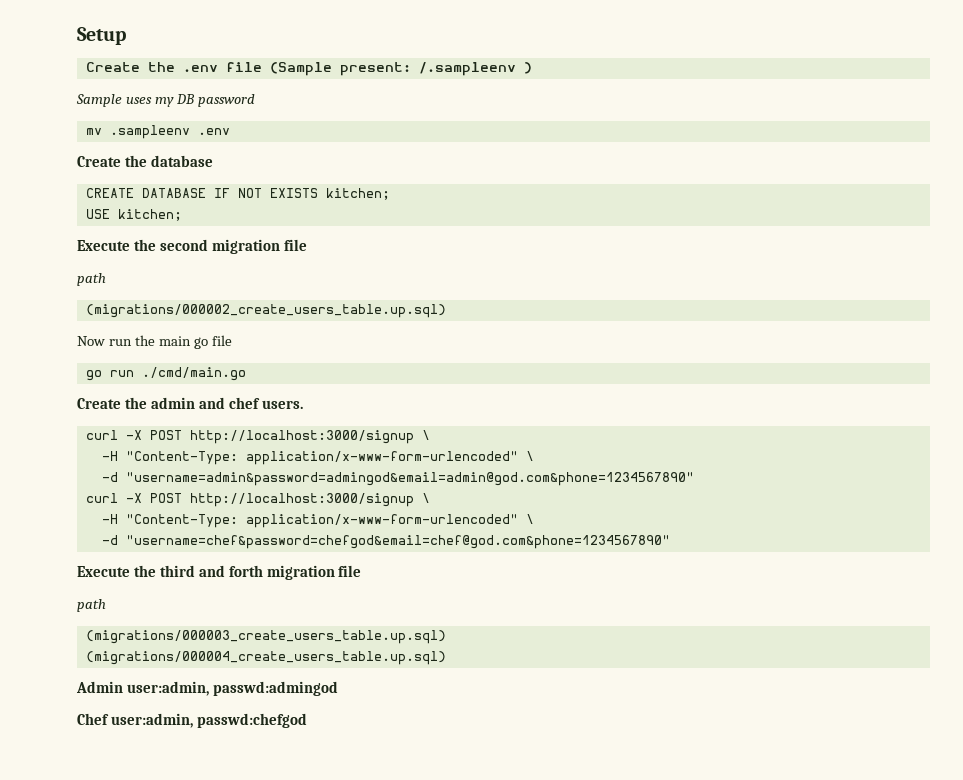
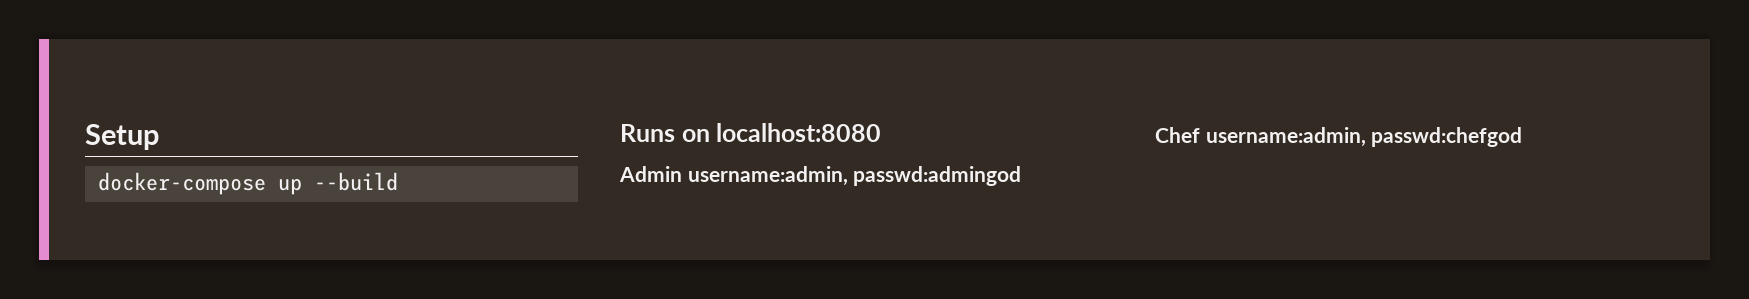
- Create the .env file (Sample present: /.sampleenv )
- Sample uses my DB password
- mv .sampleenv .env
- Create the database
- CREATE DATABASE IF NOT EXISTS kitchen;
- USE kitchen;
- Execute the second migration file
- path
- (migrations/000002_create_users_table.up.sql)
- Now run the main go file
- go run ./cmd/main.go
- Create the admin and chef users.
- curl -X POST http://localhost:3000/signup \
- -H "Content-Type: application/x-www-form-urlencoded" \
- -d "username=admin&password=admingod&email=admin@god.com&phone=1234567890"
- curl -X POST http://localhost:3000/signup \
- -H "Content-Type: application/x-www-form-urlencoded" \
- -d "username=chef&password=chefgod&email=chef@god.com&phone=1234567890"
- Execute the third and forth migration file
- path
- (migrations/000003_create_users_table.up.sql)
- (migrations/000004_create_users_table.up.sql)
+ docker-compose up --build
+ Runs on localhost:8080
- Admin user:admin, passwd:admingod
+ Admin username:admin, passwd:admingod
- Chef user:admin, passwd:chefgod
+ Chef username:admin, passwd:chefgod

